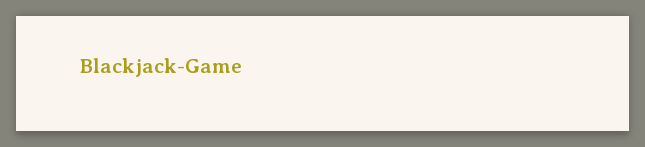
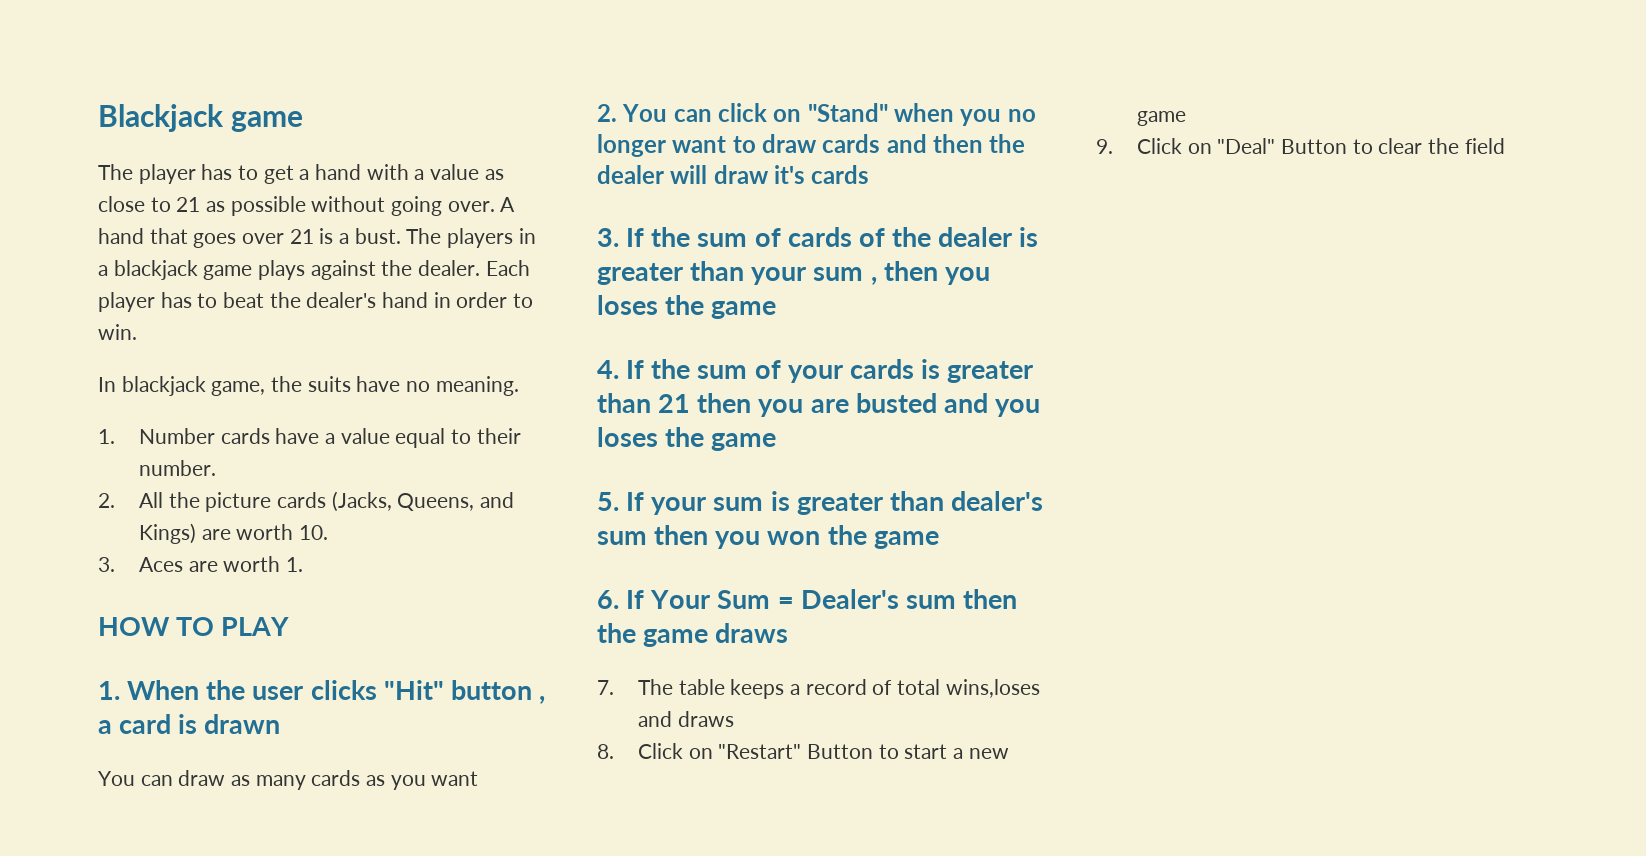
- Blackjack-Game
+ Blackjack game
+ The player has to get a hand with a value as close to 21 as possible without going over. A hand that goes over 21 is a bust. The players in a blackjack game plays against the dealer. Each player has to beat the dealer's hand in order to win.
+ In blackjack game, the suits have no meaning.
+ 1. Number cards have a value equal to their number.
+ 2. All the picture cards (Jacks, Queens, and Kings) are worth 10.
+ 3. Aces are worth 1.
+ HOW TO PLAY
+ 1. When the user clicks "Hit" button , a card is drawn
+ You can draw as many cards as you want
+ 2. You can click on "Stand" when you no longer want to draw cards and then the dealer will draw it's cards
+ 3. If the sum of cards of the dealer is greater than your sum , then you loses the game
+ 4. If the sum of your cards is greater than 21 then you are busted and you loses the game
+ 5. If your sum is greater than dealer's sum then you won the game
+ 6. If Your Sum = Dealer's sum then the game draws
+ 7. The table keeps a record of total wins,loses and draws
+ 8. Click on "Restart" Button to start a new game
+ 9. Click on "Deal" Button to clear the field

